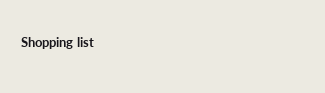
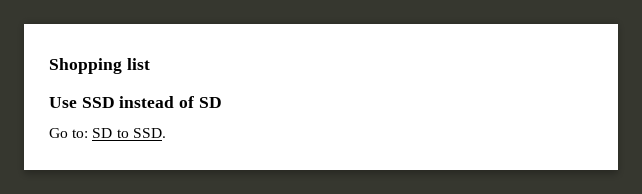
+ Use SSD instead of SD
+ Go to: SD to SSD.

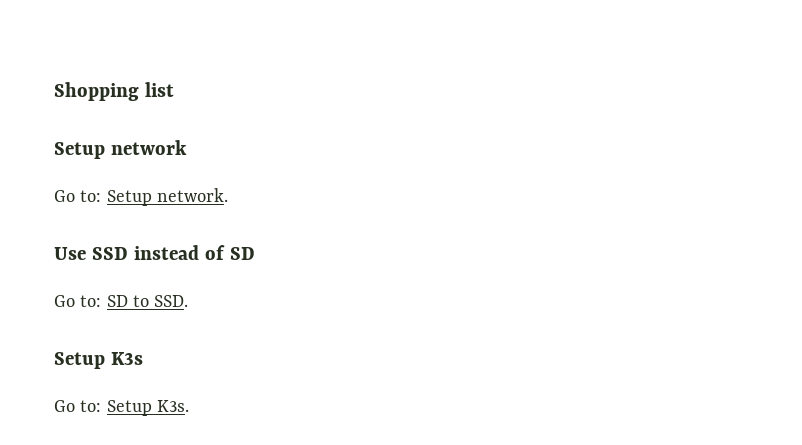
+ Setup network
+ Go to: Setup network.
+ Setup K3s
+ Go to: Setup K3s.

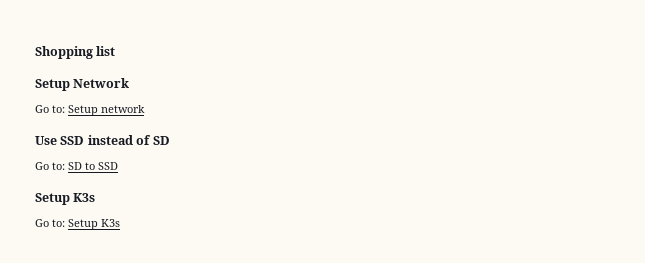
- Setup network
- Go to: Setup network.
+ Setup Network
+ Go to: Setup network
- Go to: SD to SSD.
+ Go to: SD to SSD
- Go to: Setup K3s.
+ Go to: Setup K3s

